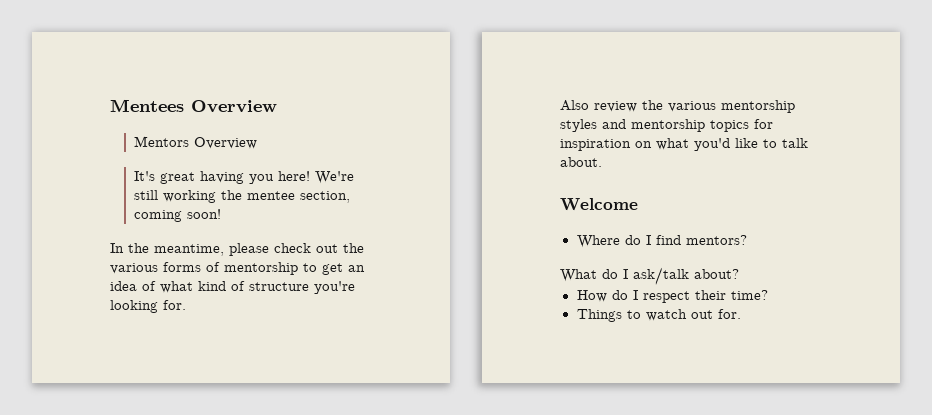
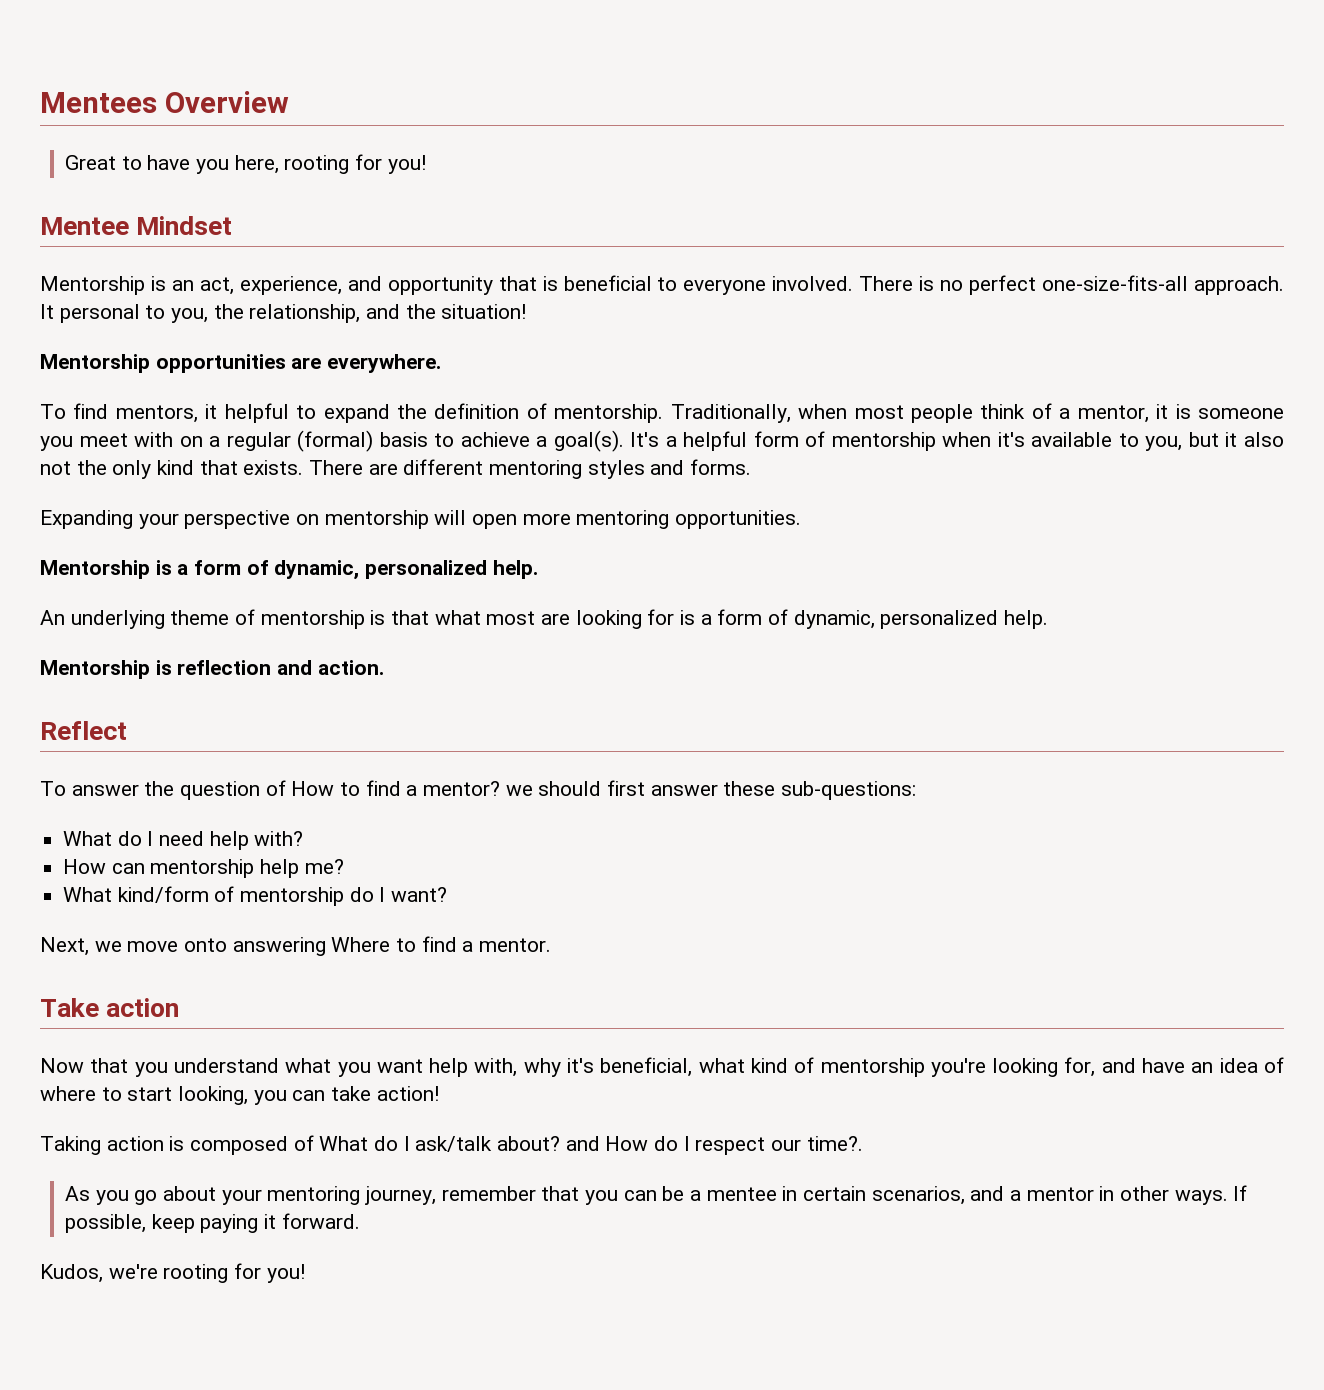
- Mentors Overview
- It's great having you here! We're still working the mentee section, coming soon!
- In the meantime, please check out the various forms of mentorship to get an idea of what kind of structure you're looking for.
- Also review the various mentorship styles and mentorship topics for inspiration on what you'd like to talk about.
- Welcome
- Where do I find mentors?
- What do I ask/talk about?
- How do I respect their time?
- Things to watch out for.
+ Great to have you here, rooting for you!
+ Mentee Mindset
+ Mentorship is an act, experience, and opportunity that is beneficial to everyone involved. There is no perfect one-size-fits-all approach. It personal to you, the relationship, and the situation!
+ Mentorship opportunities are everywhere.
+ To find mentors, it helpful to expand the definition of mentorship. Traditionally, when most people think of a mentor, it is someone you meet with on a regular (formal) basis to achieve a goal(s). It's a helpful form of mentorship when it's available to you, but it also not the only kind that exists. There are different mentoring styles and forms.
+ Expanding your perspective on mentorship will open more mentoring opportunities.
+ Mentorship is a form of dynamic, personalized help.
+ An underlying theme of mentorship is that what most are looking for is a form of dynamic, personalized help.
+ Mentorship is reflection and action.
+ Reflect
+ To answer the question of How to find a mentor? we should first answer these sub-questions:
+ What do I need help with?
+ How can mentorship help me?
+ What kind/form of mentorship do I want?
+ Next, we move onto answering Where to find a mentor.
+ Take action
+ Now that you understand what you want help with, why it's beneficial, what kind of mentorship you're looking for, and have an idea of where to start looking, you can take action!
+ Taking action is composed of What do I ask/talk about? and How do I respect our time?.
+ As you go about your mentoring journey, remember that you can be a mentee in certain scenarios, and a mentor in other ways. If possible, keep paying it forward.
+ Kudos, we're rooting for you!

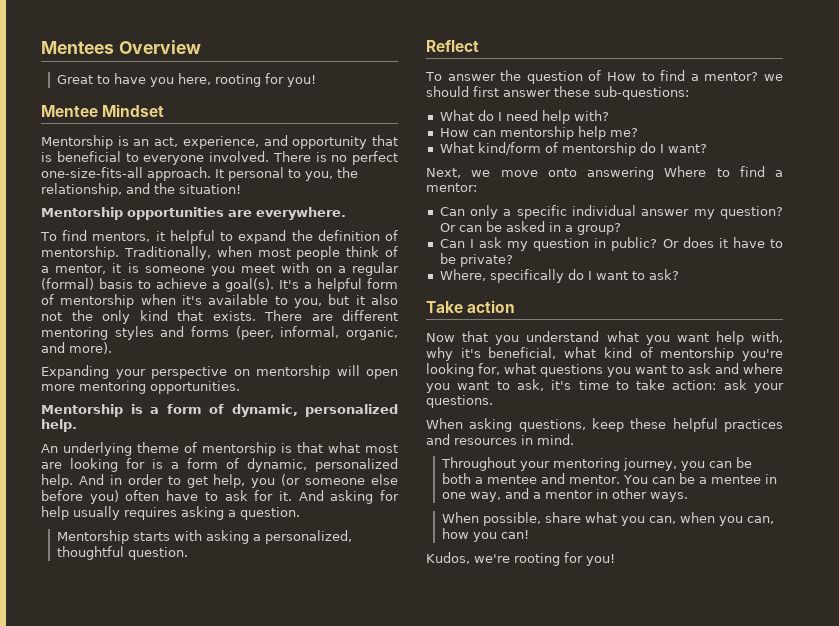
- There are different mentoring styles and forms.
+ There are different mentoring styles and forms (peer, informal, organic, and more).
- An underlying theme of mentorship is that what most are looking for is a form of dynamic, personalized help.
- Mentorship is reflection and action.
+ An underlying theme of mentorship is that what most are looking for is a form of dynamic, personalized help. And in order to get help, you (or someone else before you) often have to ask for it. And asking for help usually requires asking a question.
+ Mentorship starts with asking a personalized, thoughtful question.
- Next, we move onto answering Where to find a mentor.
+ Next, we move onto answering Where to find a mentor:
+ Can only a specific individual answer my question? Or can be asked in a group?
+ Can I ask my question in public? Or does it have to be private?
+ Where, specifically do I want to ask?
- Now that you understand what you want help with, why it's beneficial, what kind of mentorship you're looking for, and have an idea of where to start looking, you can take action!
- Taking action is composed of What do I ask/talk about? and How do I respect our time?.
- As you go about your mentoring journey, remember that you can be a mentee in certain scenarios, and a mentor in other ways. If possible, keep paying it forward.
+ Now that you understand what you want help with, why it's beneficial, what kind of mentorship you're looking for, what questions you want to ask and where you want to ask, it's time to take action: ask your questions.
+ When asking questions, keep these helpful practices and resources in mind.
+ Throughout your mentoring journey, you can be both a mentee and mentor. You can be a mentee in one way, and a mentor in other ways.
+ When possible, share what you can, when you can, how you can!

